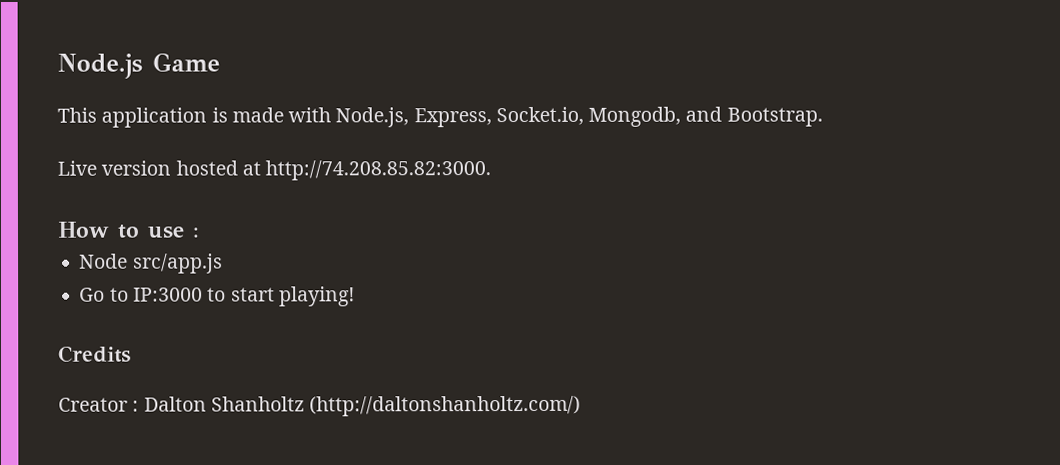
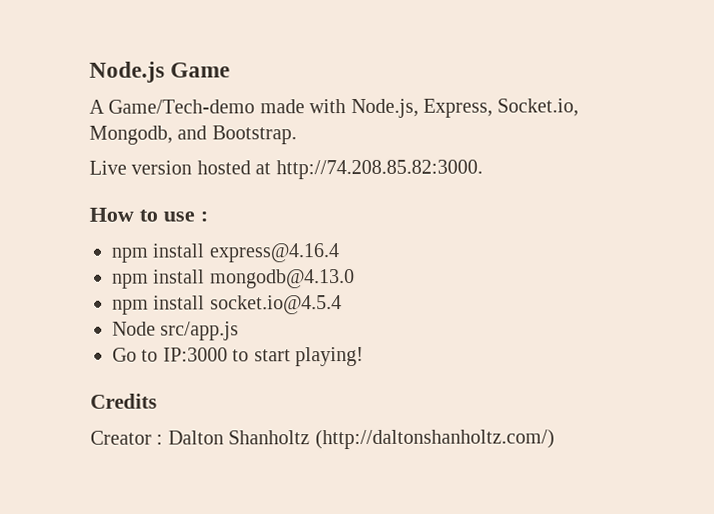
- This application is made with Node.js, Express, Socket.io, Mongodb, and Bootstrap.
+ A Game/Tech-demo made with Node.js, Express, Socket.io, Mongodb, and Bootstrap.
+ npm install express@4.16.4
+ npm install mongodb@4.13.0
+ npm install socket.io@4.5.4

